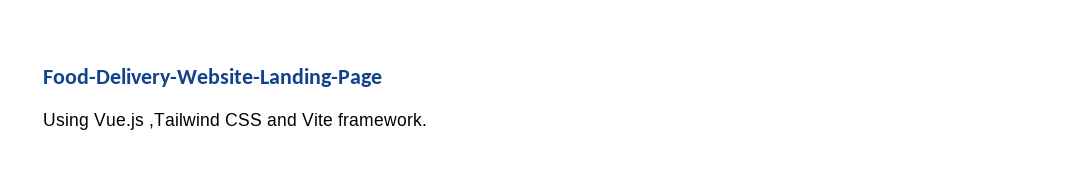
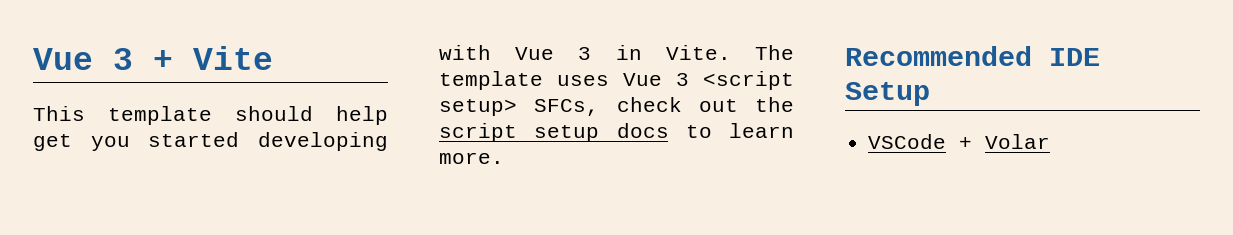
- Food-Delivery-Website-Landing-Page
- Using Vue.js ,Tailwind CSS and Vite framework.
+ Vue 3 + Vite
+ This template should help get you started developing with Vue 3 in Vite. The template uses Vue 3 <script setup> SFCs, check out the script setup docs to learn more.
+ Recommended IDE Setup
+ VSCode + Volar

